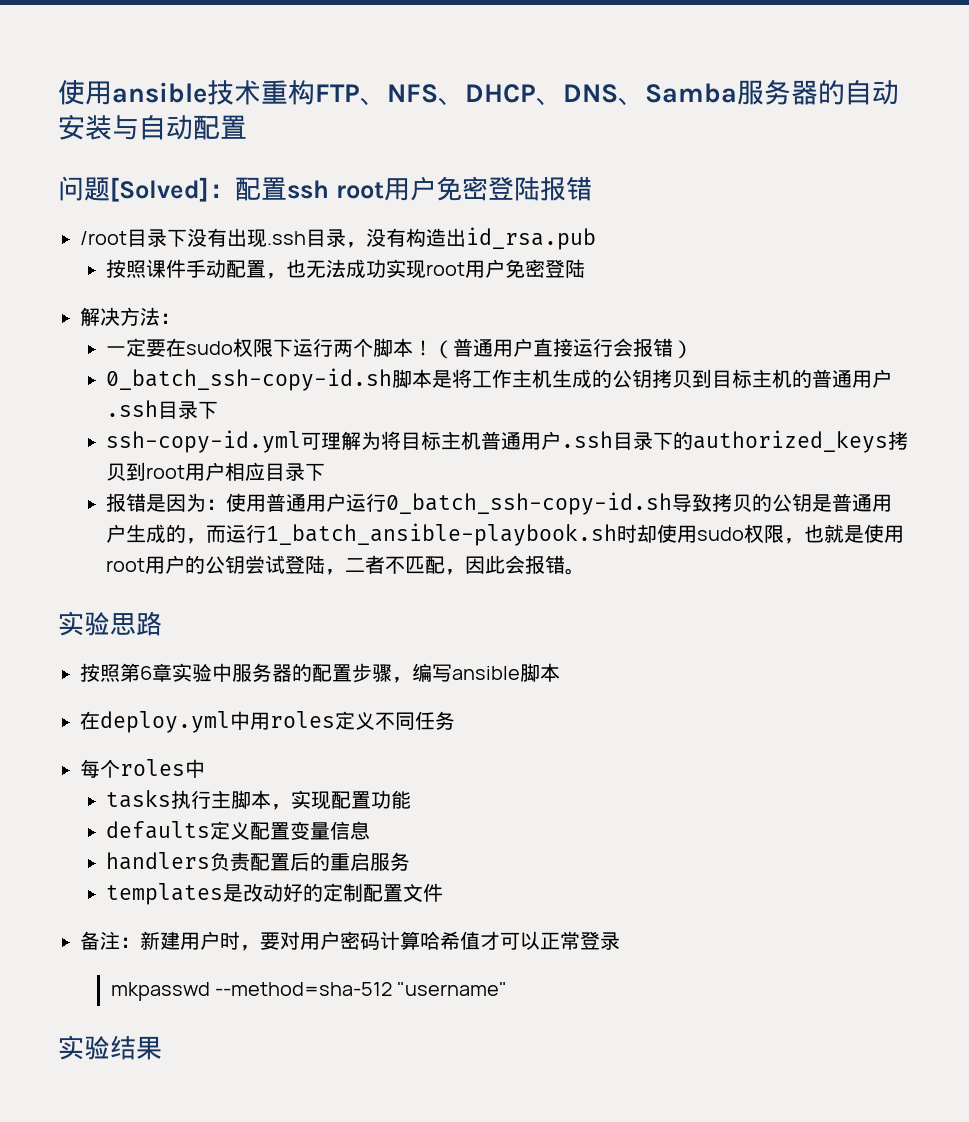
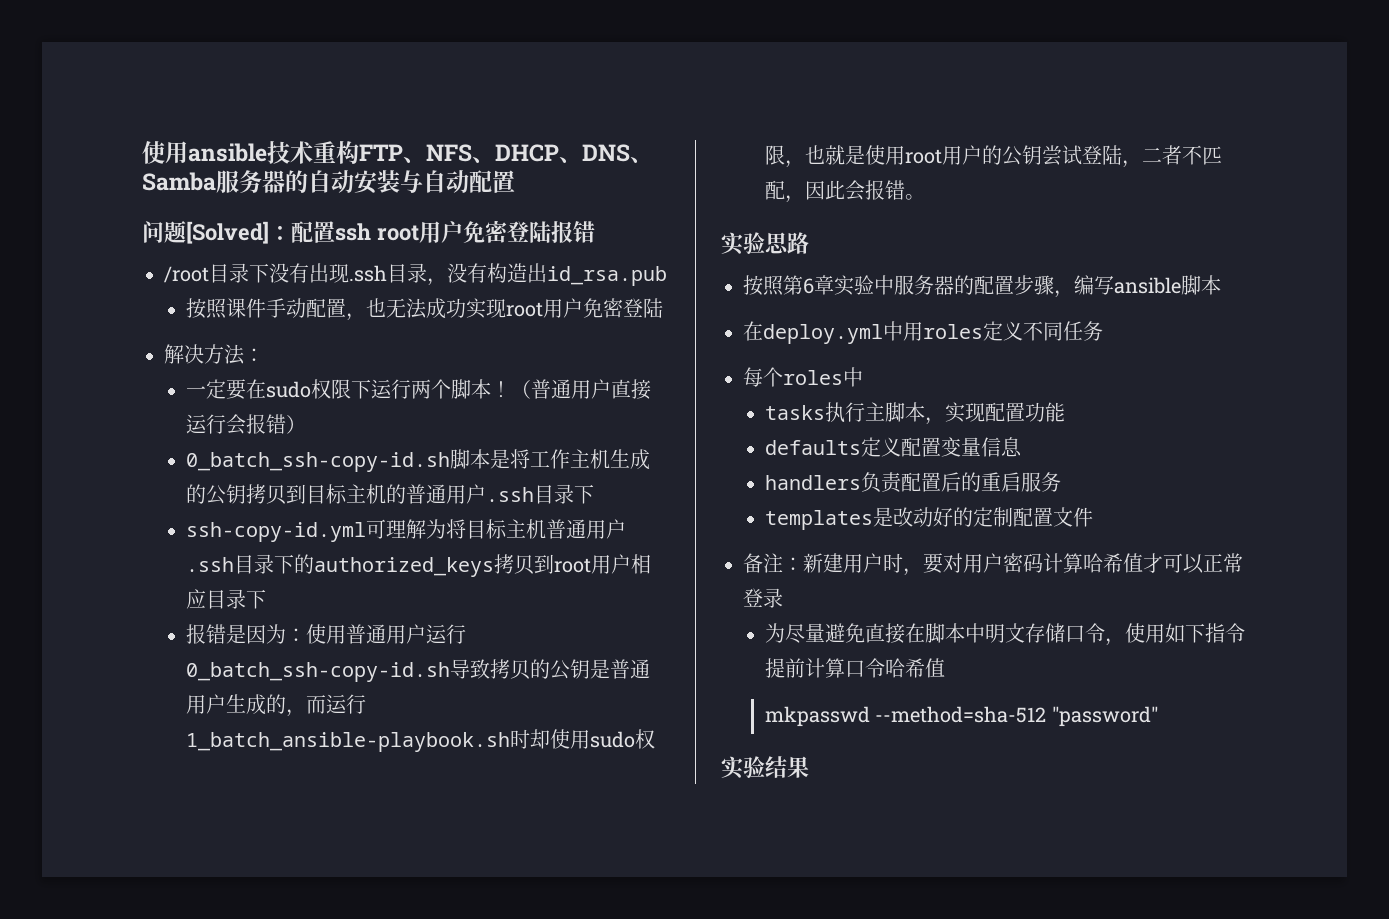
+ 为尽量避免直接在脚本中明文存储口令，使用如下指令提前计算口令哈希值
- mkpasswd --method=sha-512 "username"
+ mkpasswd --method=sha-512 "password"

